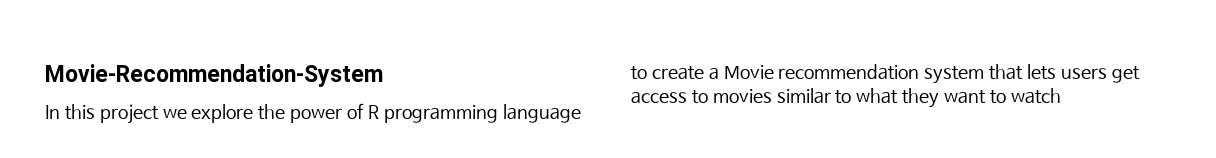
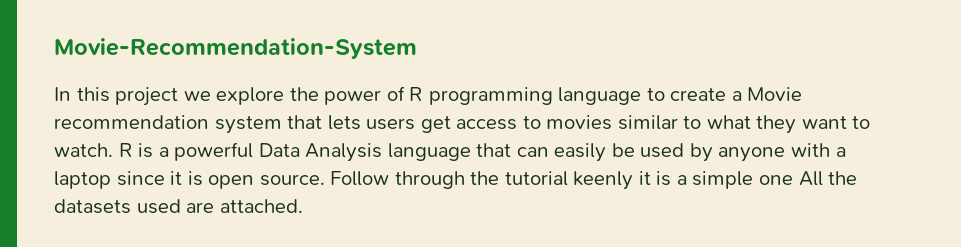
- In this project we explore the power of R programming language to create a Movie recommendation system that lets users get access to movies similar to what they want to watch
+ In this project we explore the power of R programming language to create a Movie recommendation system that lets users get access to movies similar to what they want to watch. R is a powerful Data Analysis language that can easily be used by anyone with a laptop since it is open source. Follow through the tutorial keenly it is a simple one All the datasets used are attached.

